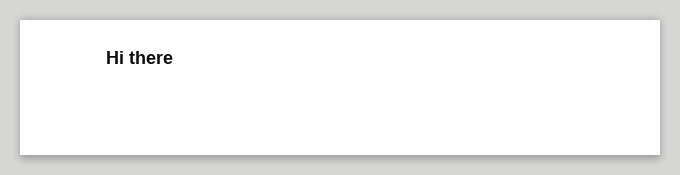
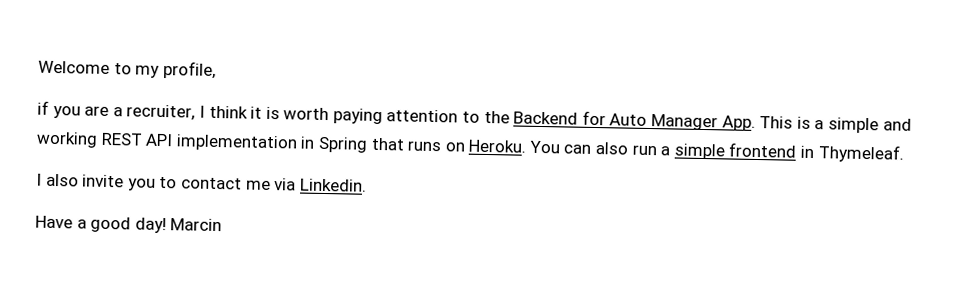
- Hi there
+ Welcome to my profile,
+ if you are a recruiter, I think it is worth paying attention to the Backend for Auto Manager App. This is a simple and working REST API implementation in Spring that runs on Heroku. You can also run a simple frontend in Thymeleaf.
+ I also invite you to contact me via Linkedin.
+ Have a good day! Marcin

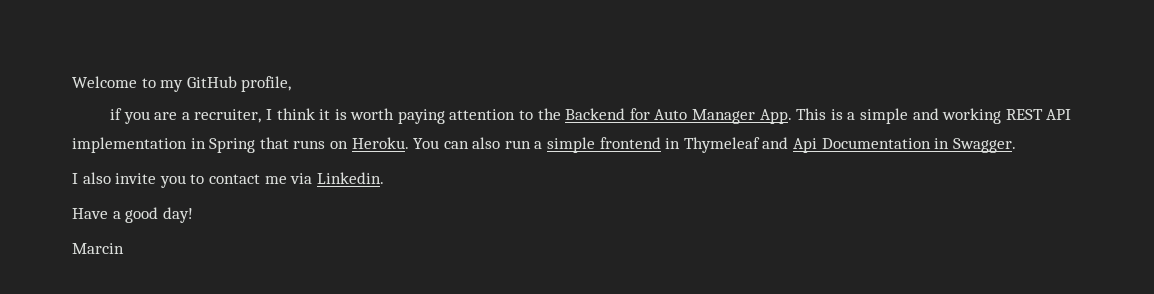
- Welcome to my profile,
+ Welcome to my GitHub profile,
- You can also run a simple frontend in Thymeleaf.
+ You can also run a simple frontend in Thymeleaf and Api Documentation in Swagger.
- Have a good day! Marcin
+ Have a good day!
+ Marcin

